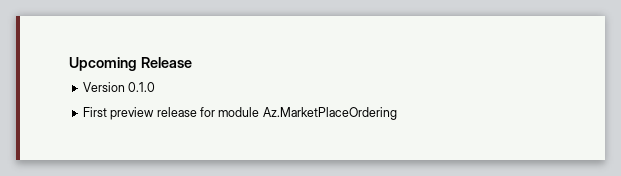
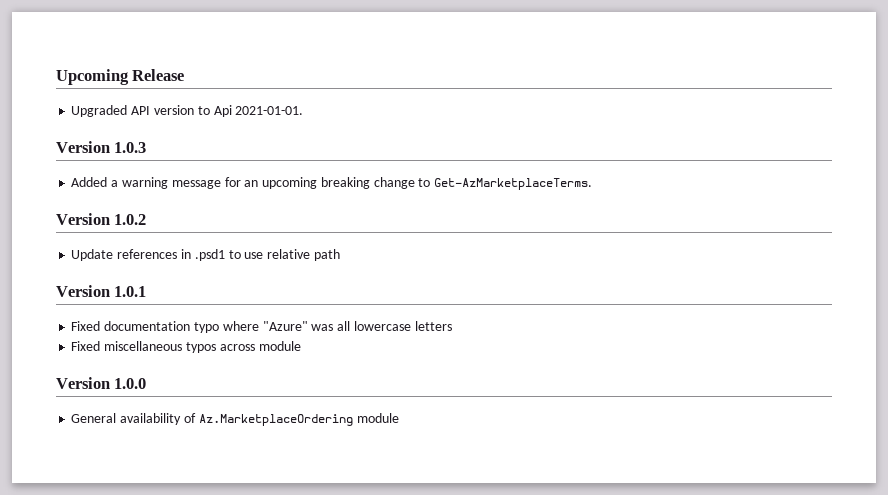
- Version 0.1.0
- First preview release for module Az.MarketPlaceOrdering
+ Upgraded API version to Api 2021-01-01.
+ Version 1.0.3
+ Added a warning message for an upcoming breaking change to Get-AzMarketplaceTerms.
+ Version 1.0.2
+ Update references in .psd1 to use relative path
+ Version 1.0.1
+ Fixed documentation typo where "Azure" was all lowercase letters
+ Fixed miscellaneous typos across module
+ Version 1.0.0
+ General availability of Az.MarketplaceOrdering module

